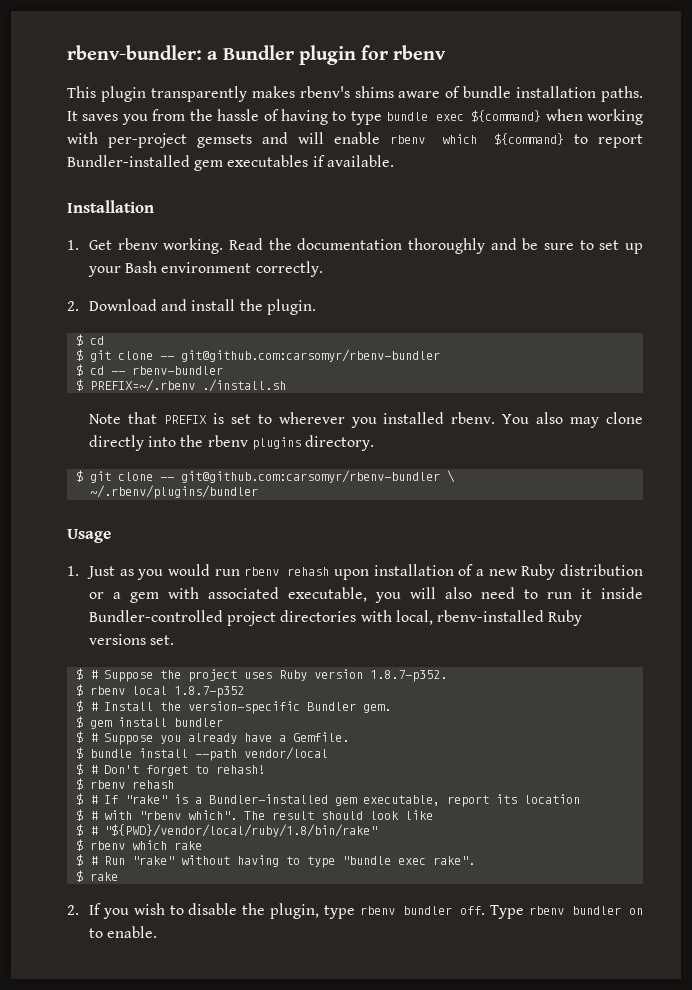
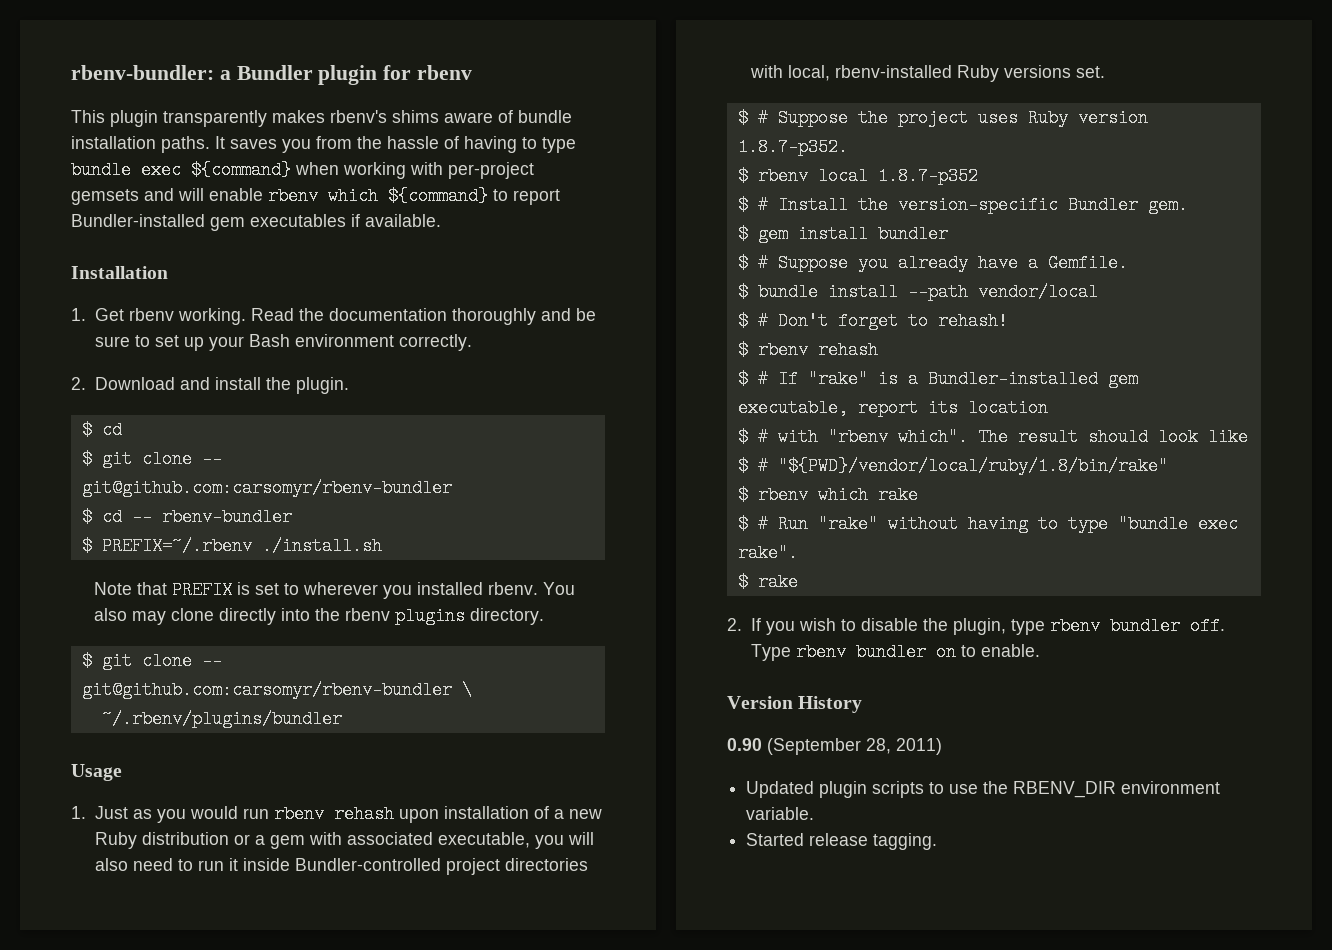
+ Version History
+ 0.90 (September 28, 2011)
+ Updated plugin scripts to use the RBENV_DIR environment variable.
+ Started release tagging.

